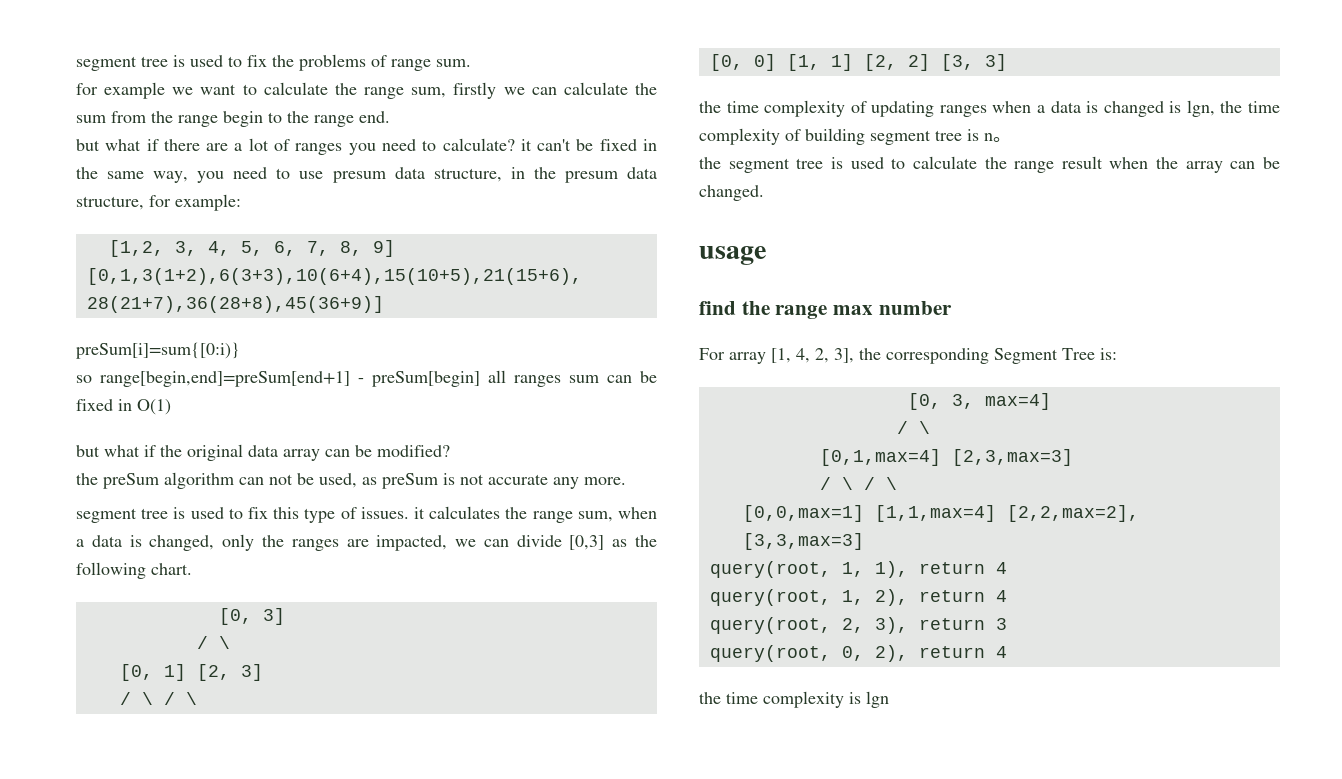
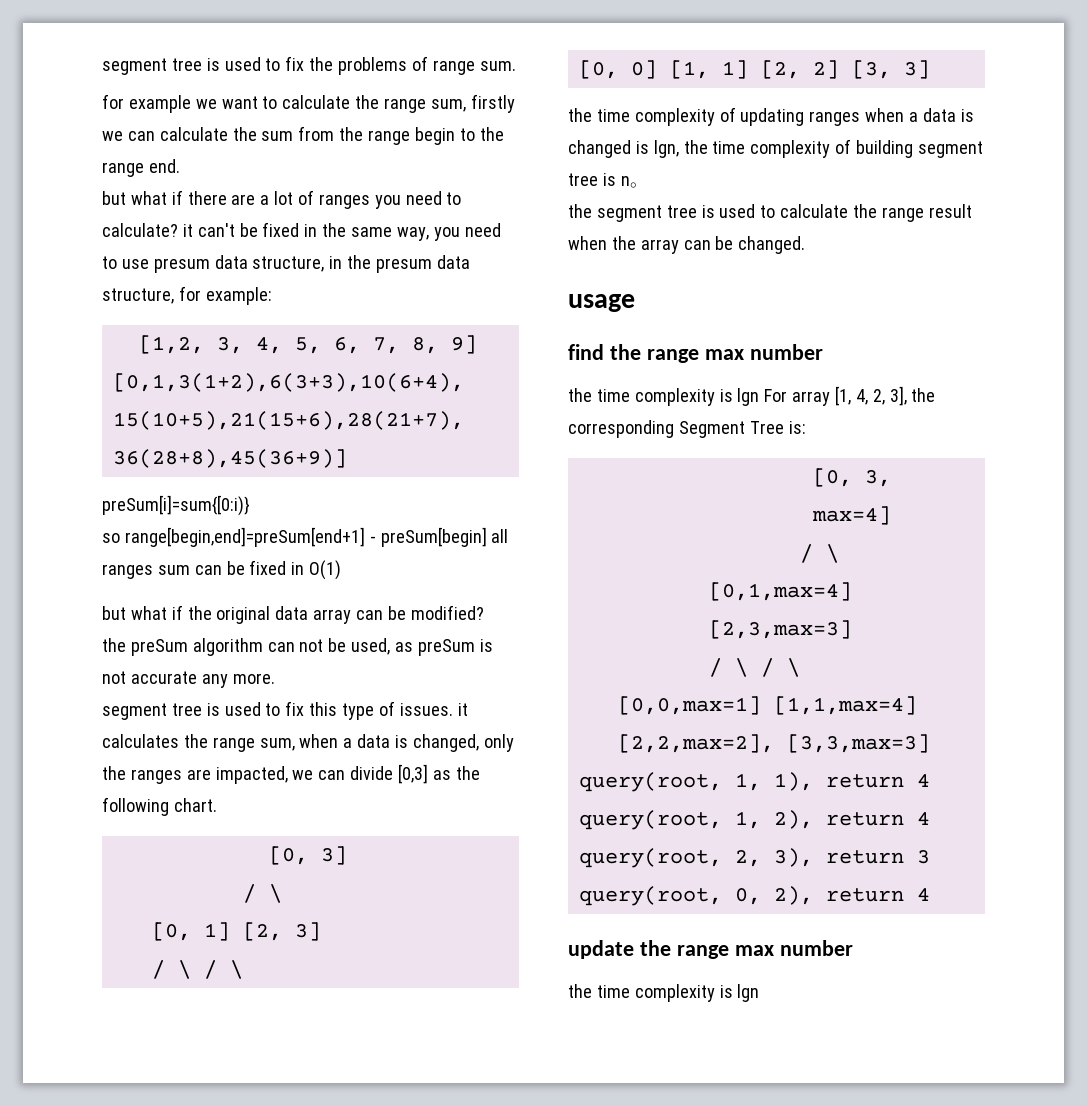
- For array [1, 4, 2, 3], the corresponding Segment Tree is:
+ the time complexity is lgn For array [1, 4, 2, 3], the corresponding Segment Tree is:
+ update the range max number

